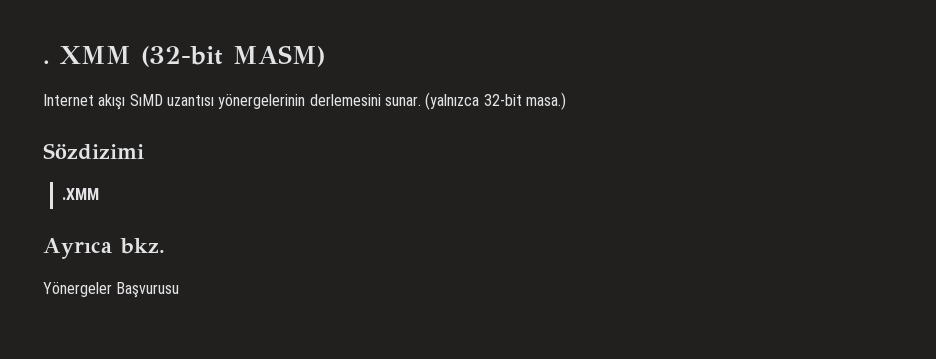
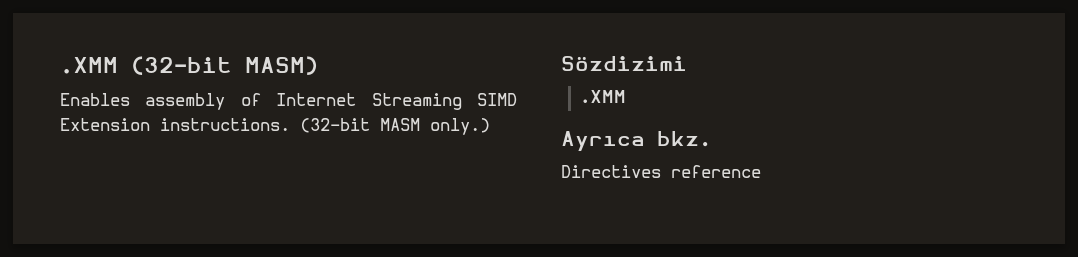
- . XMM (32-bit MASM)
+ .XMM (32-bit MASM)
- Internet akışı SıMD uzantısı yönergelerinin derlemesini sunar. (yalnızca 32-bit masa.)
+ Enables assembly of Internet Streaming SIMD Extension instructions. (32-bit MASM only.)
- Yönergeler Başvurusu
+ Directives reference

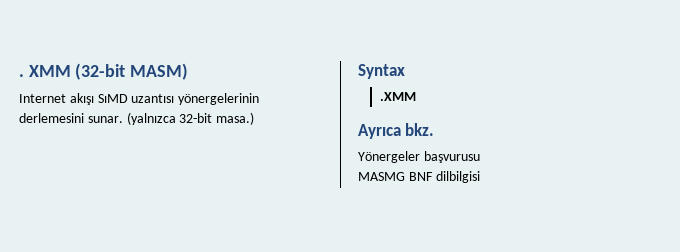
- .XMM (32-bit MASM)
+ . XMM (32-bit MASM)
- Enables assembly of Internet Streaming SIMD Extension instructions. (32-bit MASM only.)
- Sözdizimi
+ Internet akışı SıMD uzantısı yönergelerinin derlemesini sunar. (yalnızca 32-bit masa.)
+ Syntax
  .XMM
  Ayrıca bkz.
- Directives reference
+ Yönergeler başvurusu
+ MASMG BNF dilbilgisi

